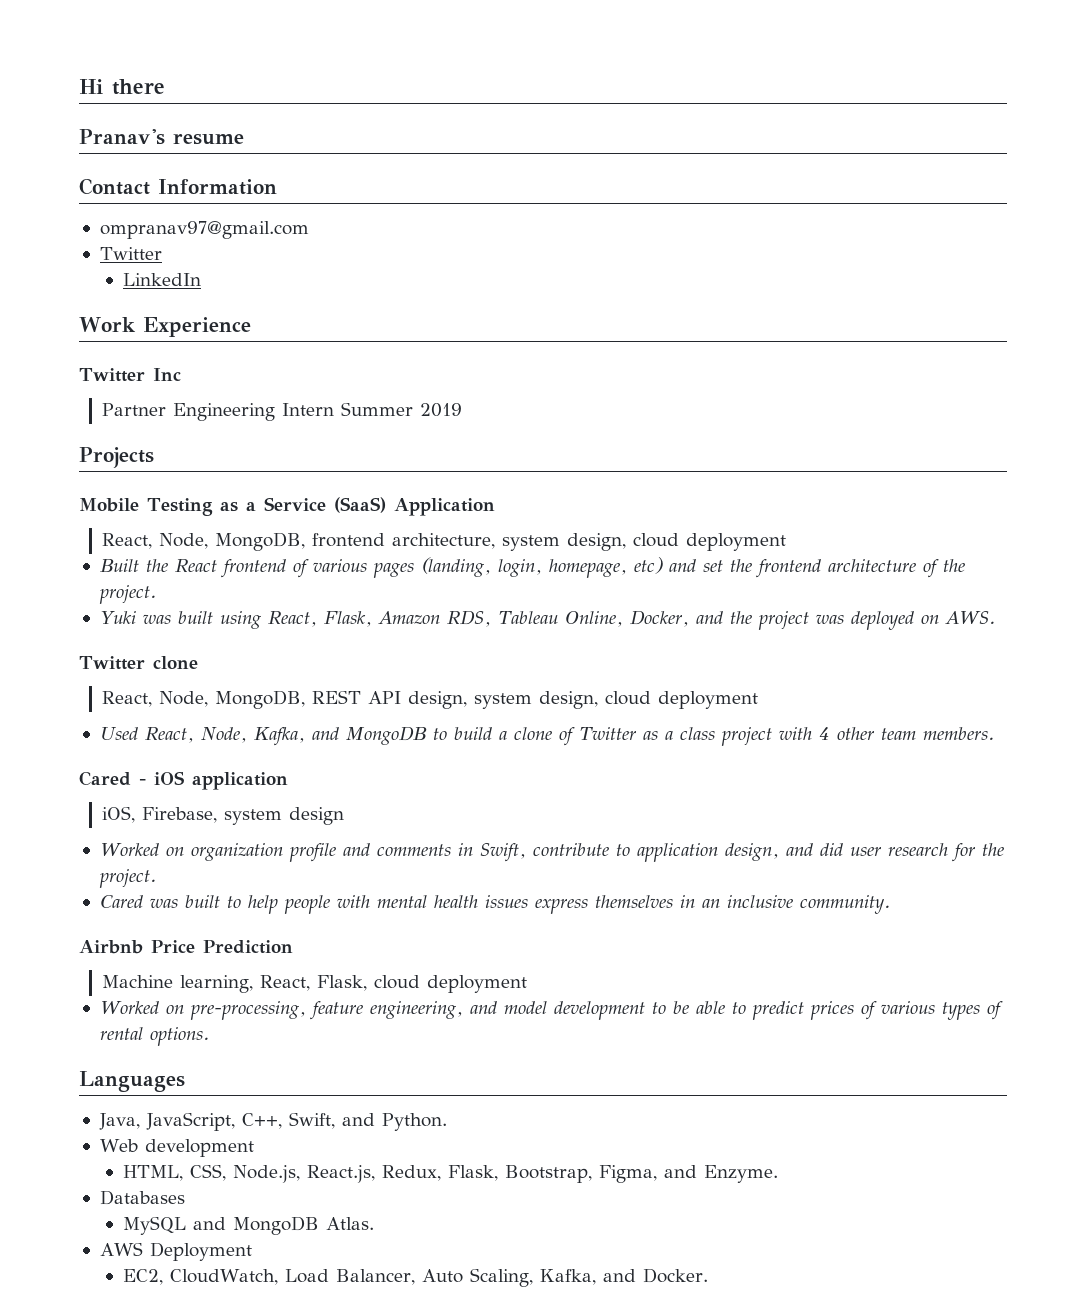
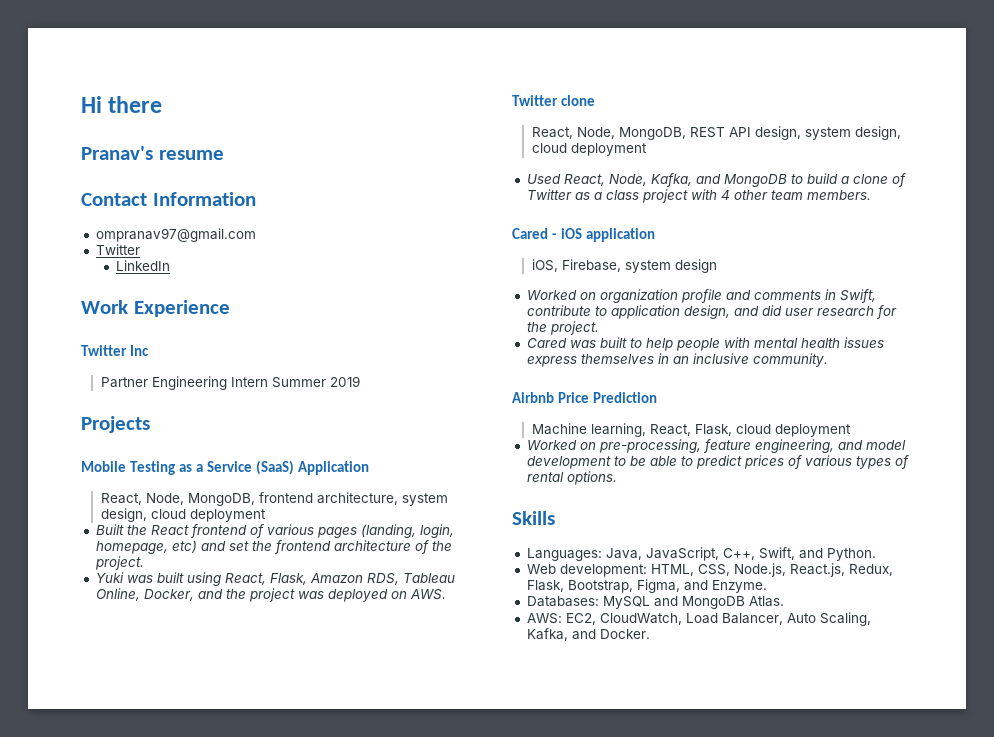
- Languages
- Java, JavaScript, C++, Swift, and Python.
+ Skills
+ Languages: Java, JavaScript, C++, Swift, and Python.
- Web development
- HTML, CSS, Node.js, React.js, Redux, Flask, Bootstrap, Figma, and Enzyme.
+ Web development: HTML, CSS, Node.js, React.js, Redux, Flask, Bootstrap, Figma, and Enzyme.
- Databases
- MySQL and MongoDB Atlas.
+ Databases: MySQL and MongoDB Atlas.
- AWS Deployment
- EC2, CloudWatch, Load Balancer, Auto Scaling, Kafka, and Docker.
+ AWS: EC2, CloudWatch, Load Balancer, Auto Scaling, Kafka, and Docker.

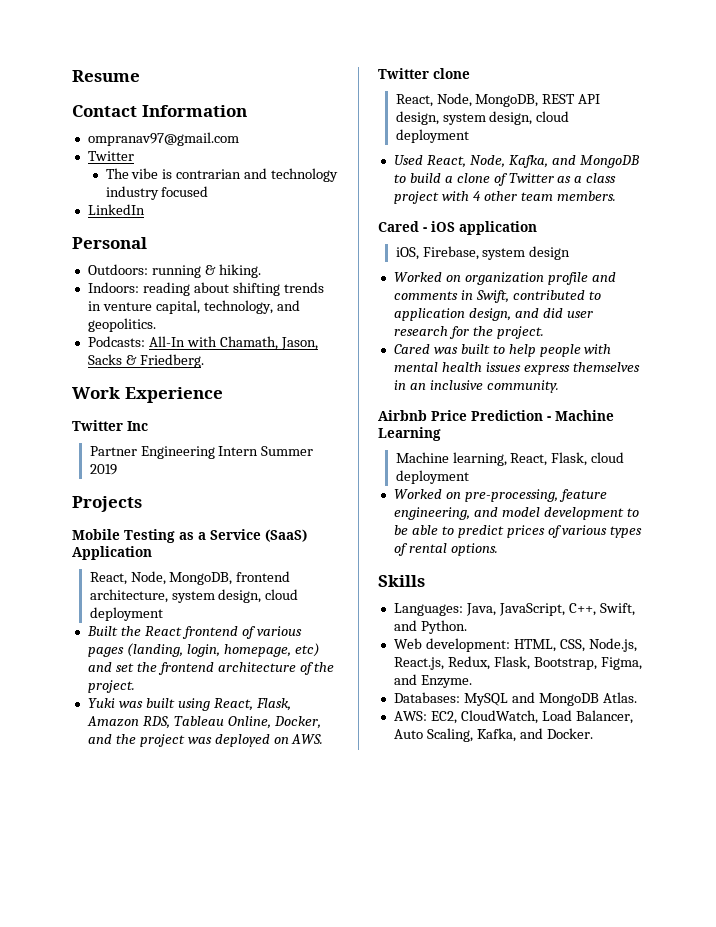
- Hi there
- Pranav's resume
+ Resume
+ The vibe is contrarian and technology industry focused
  LinkedIn
+ Personal
+ Outdoors: running & hiking.
+ Indoors: reading about shifting trends in venture capital, technology, and geopolitics.
+ Podcasts: All-In with Chamath, Jason, Sacks & Friedberg.
- Worked on organization profile and comments in Swift, contribute to application design, and did user research for the project.
+ Worked on organization profile and comments in Swift, contributed to application design, and did user research for the project.
- Airbnb Price Prediction
+ Airbnb Price Prediction - Machine Learning

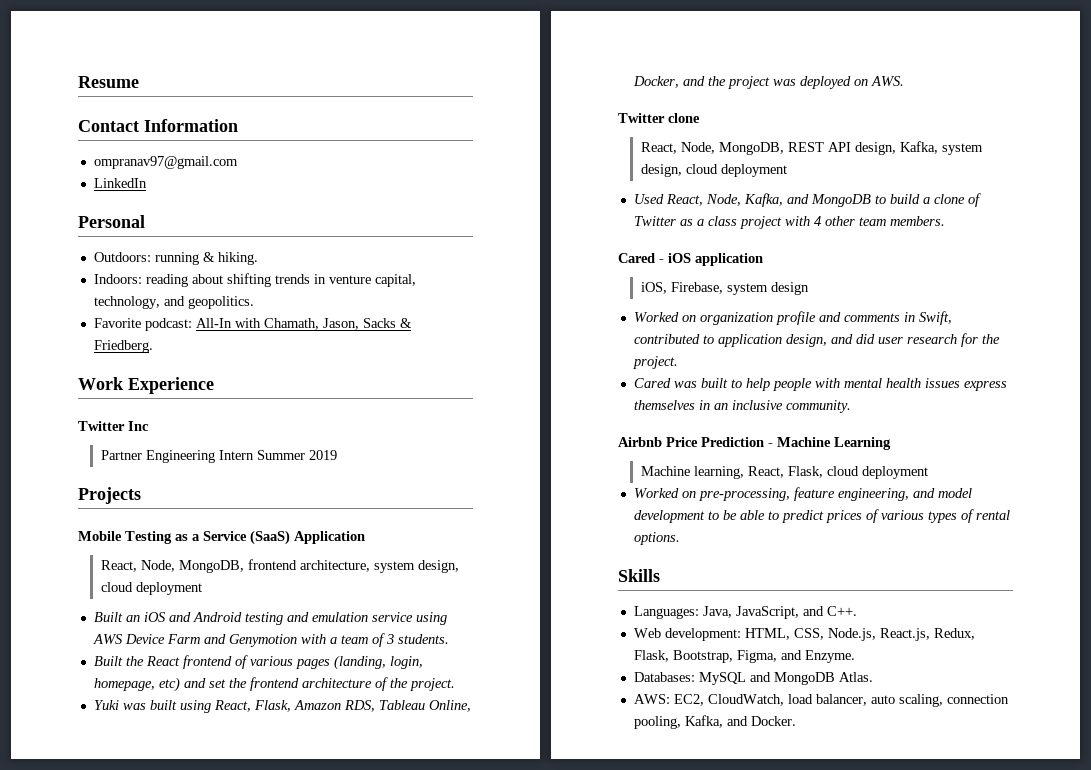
  ompranav97@gmail.com
- Twitter
- The vibe is contrarian and technology industry focused
- Podcasts: All-In with Chamath, Jason, Sacks & Friedberg.
+ Favorite podcast: All-In with Chamath, Jason, Sacks & Friedberg.
+ Built an iOS and Android testing and emulation service using AWS Device Farm and Genymotion with a team of 3 students.
- React, Node, MongoDB, REST API design, system design, cloud deployment
+ React, Node, MongoDB, REST API design, Kafka, system design, cloud deployment
- Languages: Java, JavaScript, C++, Swift, and Python.
+ Languages: Java, JavaScript, and C++.
- AWS: EC2, CloudWatch, Load Balancer, Auto Scaling, Kafka, and Docker.
+ AWS: EC2, CloudWatch, load balancer, auto scaling, connection pooling, Kafka, and Docker.

